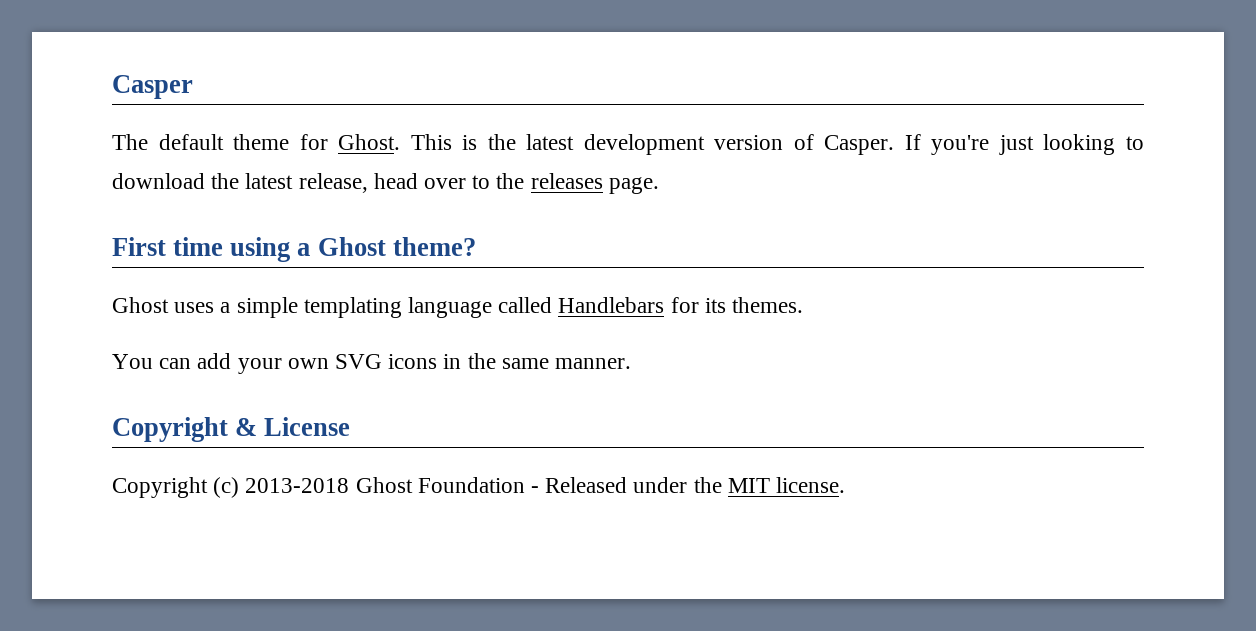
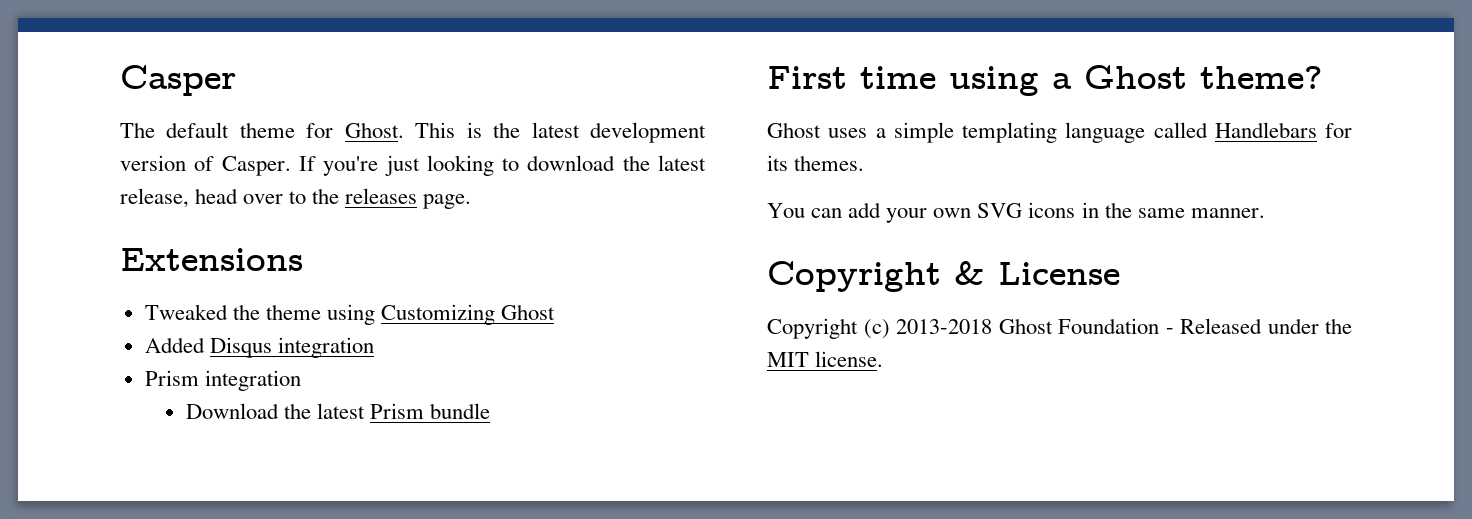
+ Extensions
+ Tweaked the theme using Customizing Ghost
+ Added Disqus integration
+ Prism integration
+ Download the latest Prism bundle

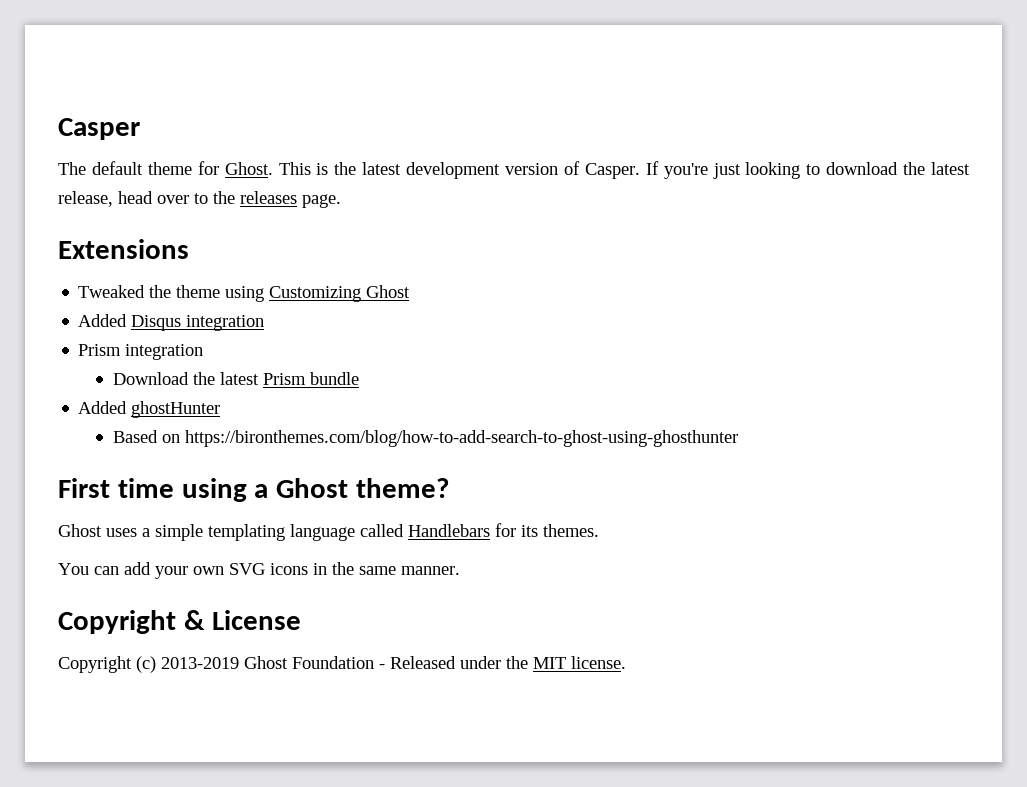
+ Added ghostHunter
+ Based on https://bironthemes.com/blog/how-to-add-search-to-ghost-using-ghosthunter
- Copyright (c) 2013-2018 Ghost Foundation - Released under the MIT license.
+ Copyright (c) 2013-2019 Ghost Foundation - Released under the MIT license.

